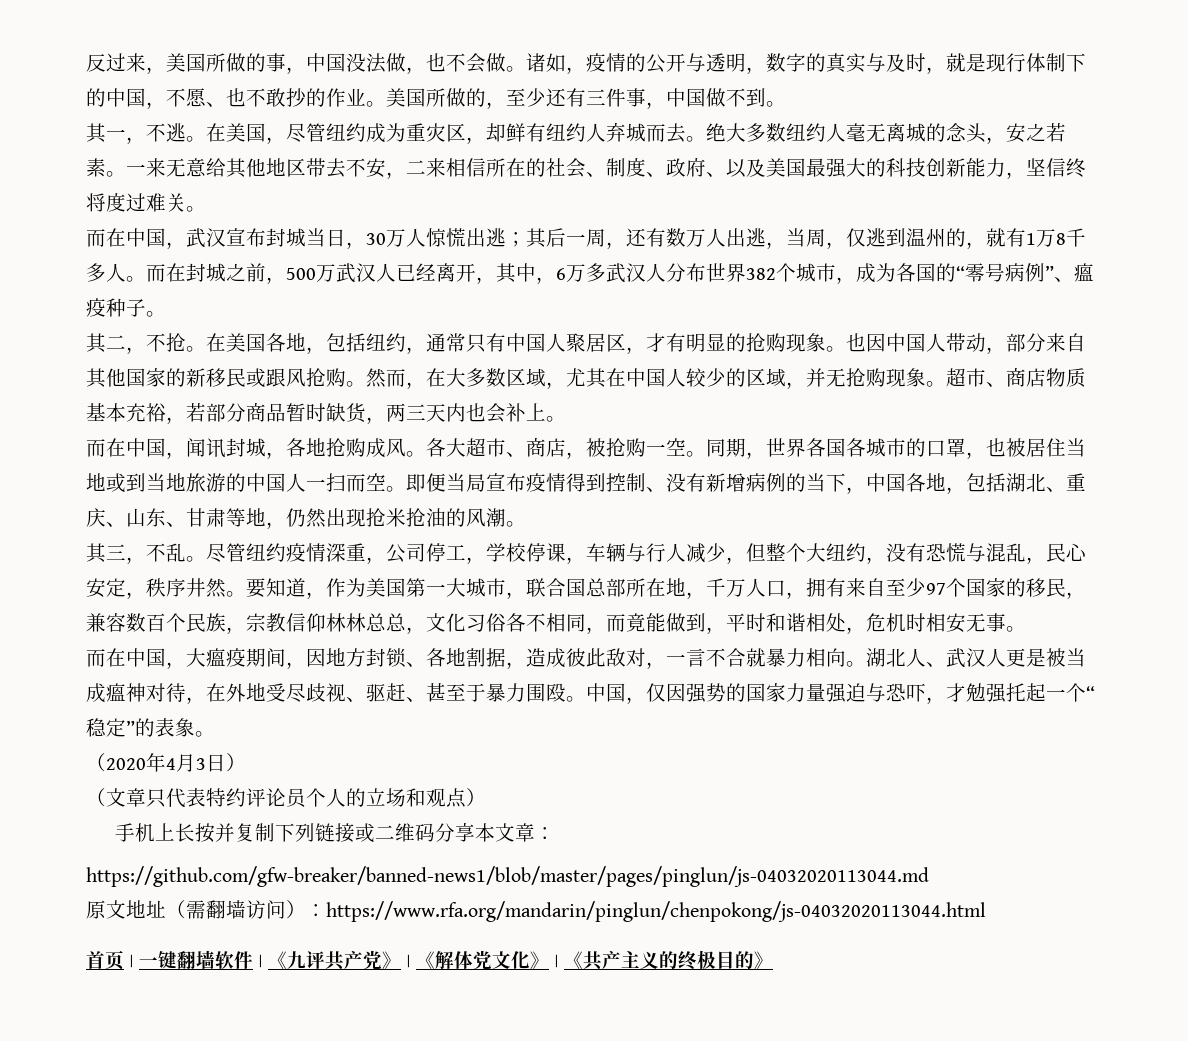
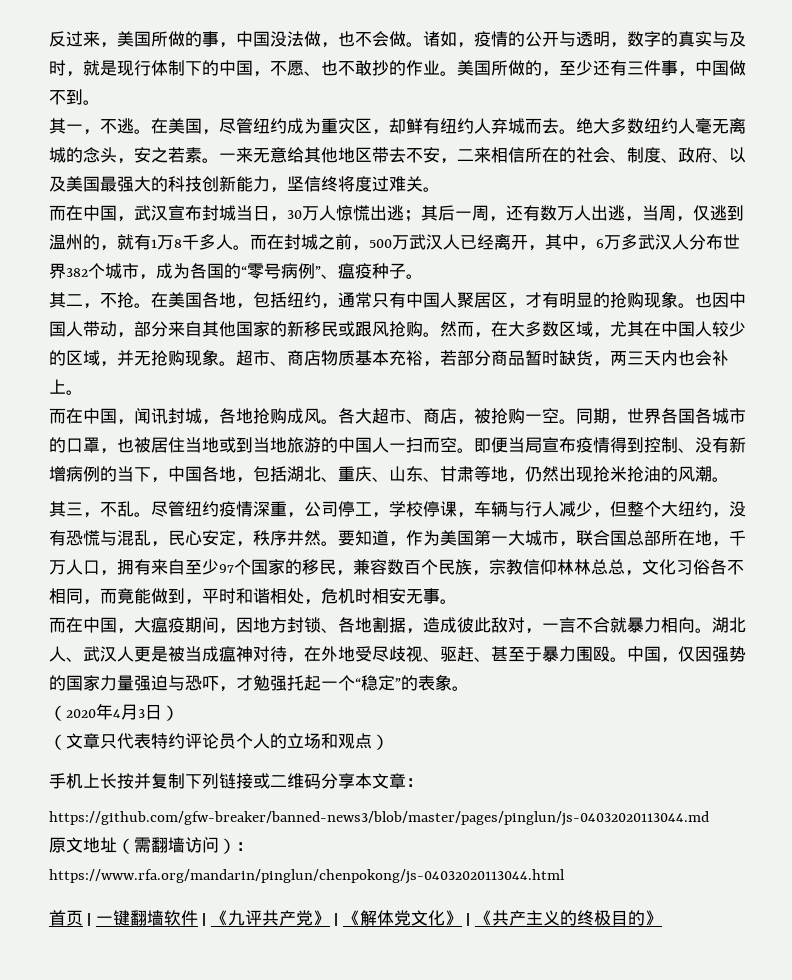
- https://github.com/gfw-breaker/banned-news1/blob/master/pages/pinglun/js-04032020113044.md
+ https://github.com/gfw-breaker/banned-news3/blob/master/pages/pinglun/js-04032020113044.md

